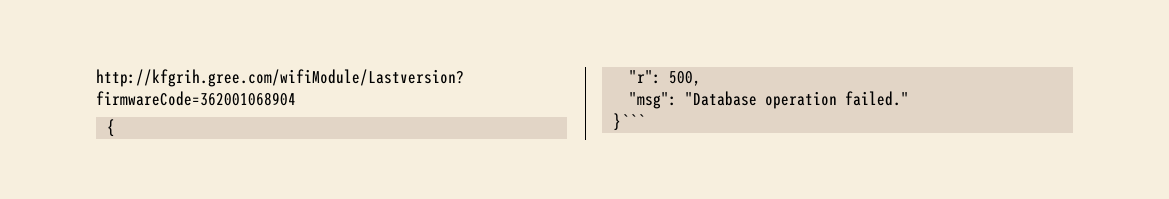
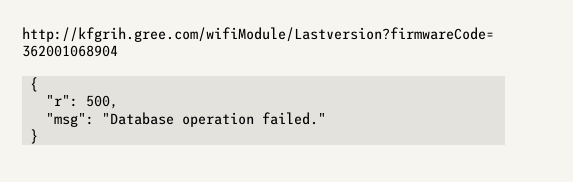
- }```
+ }

